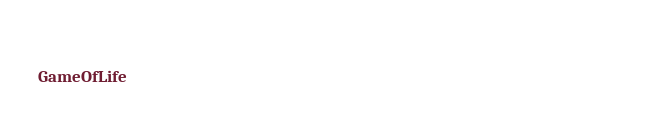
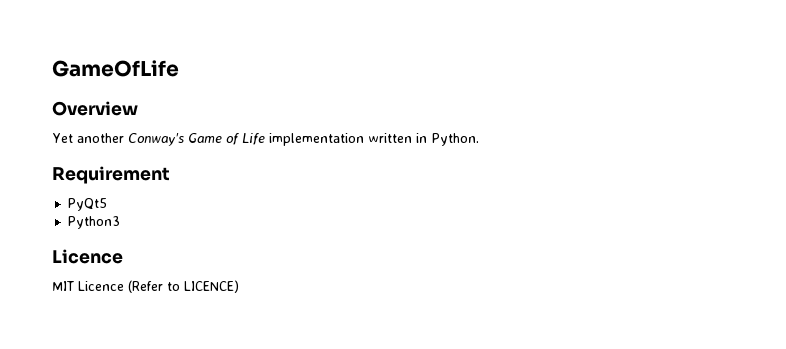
+ Overview
+ Yet another Conway's Game of Life implementation written in Python.
+ Requirement
+ PyQt5
+ Python3
+ Licence
+ MIT Licence (Refer to LICENCE)

